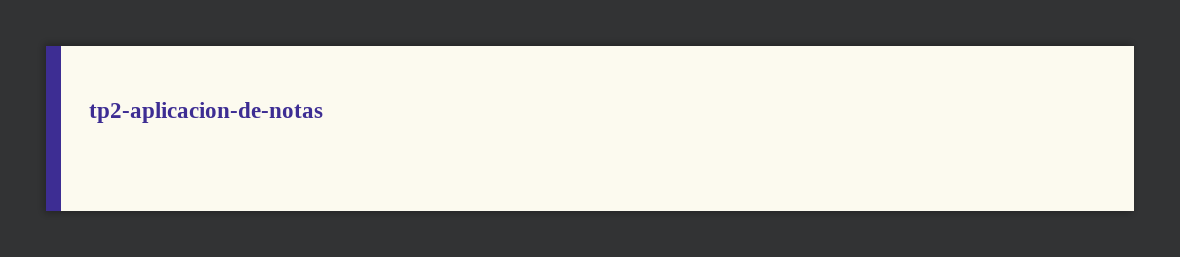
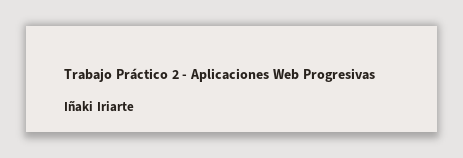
- tp2-aplicacion-de-notas
+ Trabajo Práctico 2 - Aplicaciones Web Progresivas
+ Iñaki Iriarte

